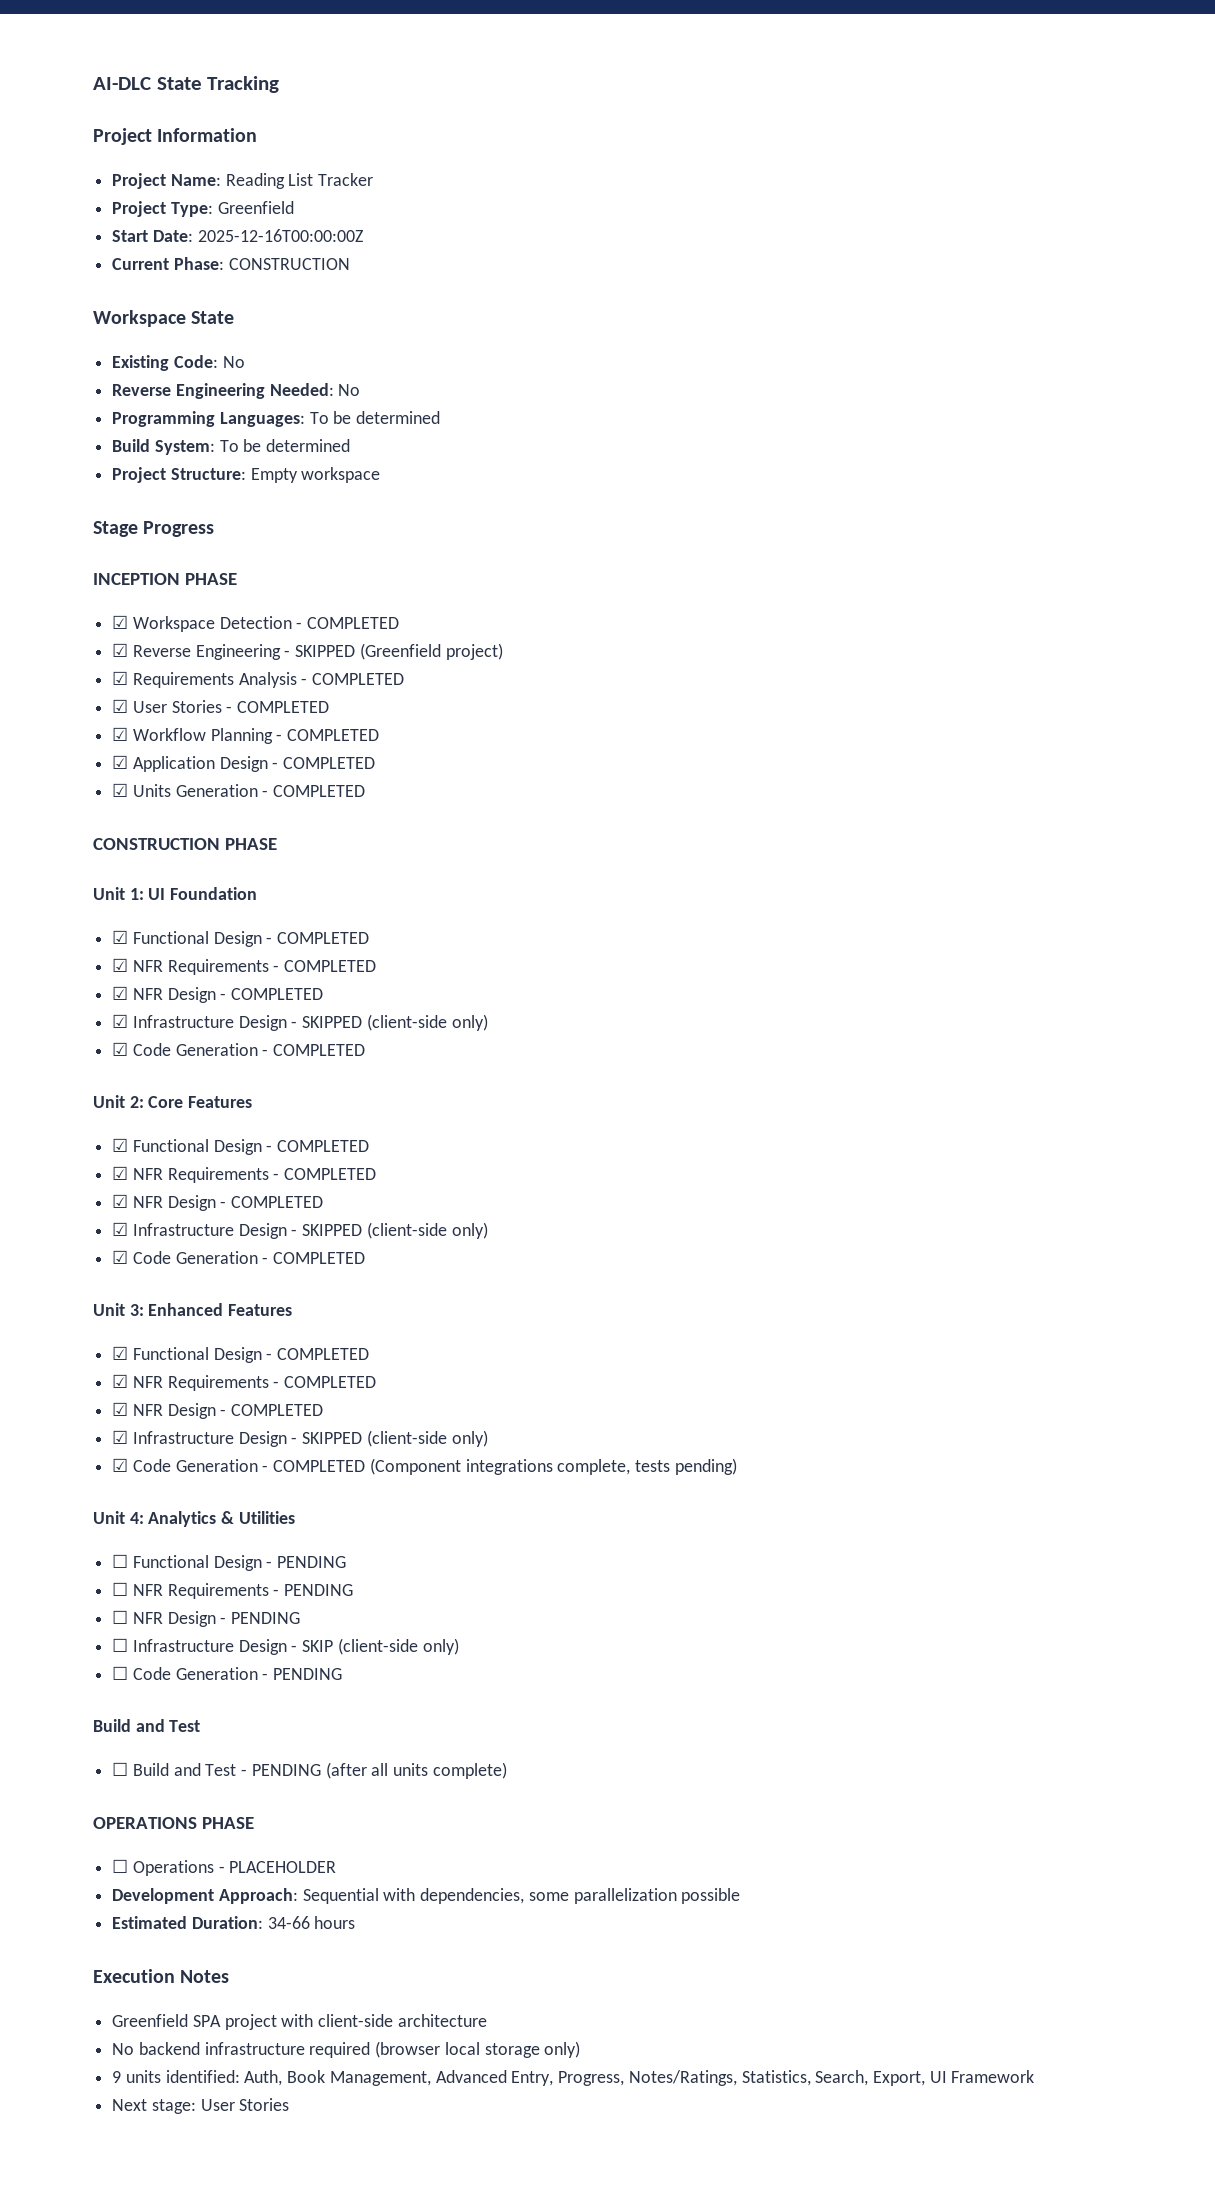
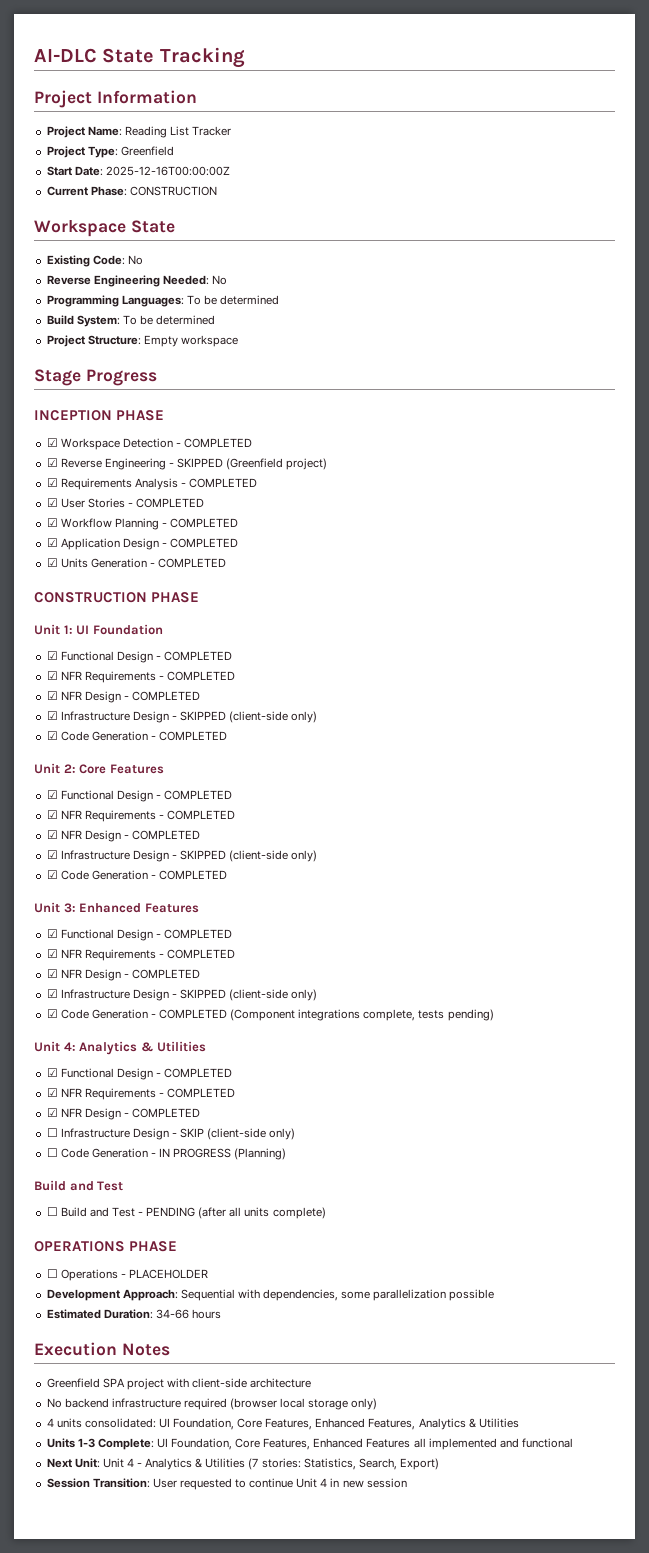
  Unit 4: Analytics & Utilities
- ☐ Functional Design - PENDING
- ☐ NFR Requirements - PENDING
- ☐ NFR Design - PENDING
+ ☑ Functional Design - COMPLETED
+ ☑ NFR Requirements - COMPLETED
+ ☑ NFR Design - COMPLETED
- ☐ Code Generation - PENDING
+ ☐ Code Generation - IN PROGRESS (Planning)
- 9 units identified: Auth, Book Management, Advanced Entry, Progress, Notes/Ratings, Statistics, Search, Export, UI Framework
- Next stage: User Stories
+ 4 units consolidated: UI Foundation, Core Features, Enhanced Features, Analytics & Utilities
+ Units 1-3 Complete: UI Foundation, Core Features, Enhanced Features all implemented and functional
+ Next Unit: Unit 4 - Analytics & Utilities (7 stories: Statistics, Search, Export)
+ Session Transition: User requested to continue Unit 4 in new session

